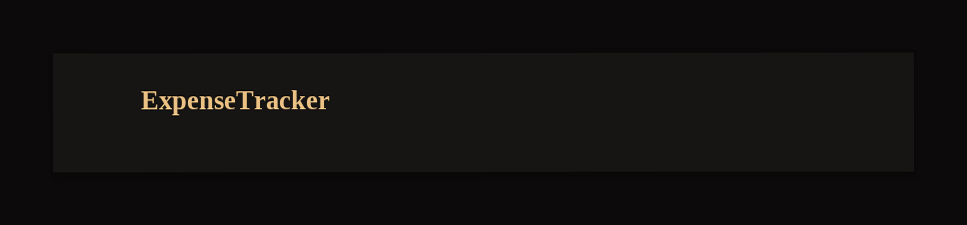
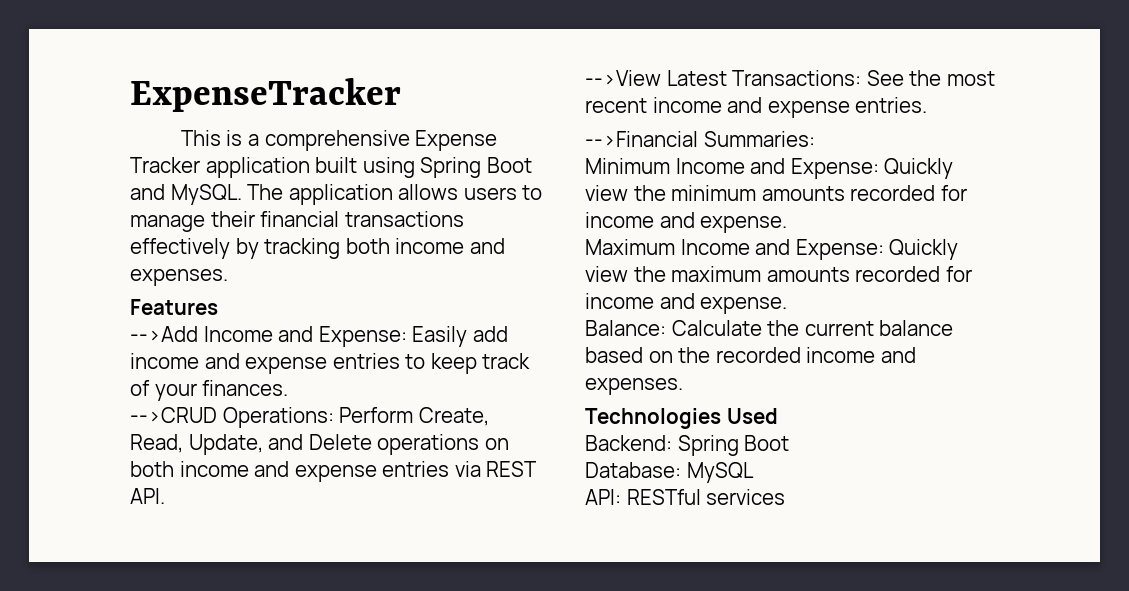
+ This is a comprehensive Expense Tracker application built using Spring Boot and MySQL. The application allows users to manage their financial transactions effectively by tracking both income and expenses.
+ Features
+ -->Add Income and Expense: Easily add income and expense entries to keep track of your finances.
+ -->CRUD Operations: Perform Create, Read, Update, and Delete operations on both income and expense entries via REST API.
+ -->View Latest Transactions: See the most recent income and expense entries.
+ -->Financial Summaries:
+ Minimum Income and Expense: Quickly view the minimum amounts recorded for income and expense.
+ Maximum Income and Expense: Quickly view the maximum amounts recorded for income and expense.
+ Balance: Calculate the current balance based on the recorded income and expenses.
+ Technologies Used
+ Backend: Spring Boot
+ Database: MySQL
+ API: RESTful services

